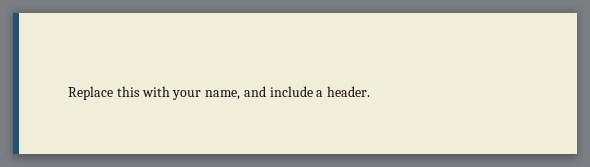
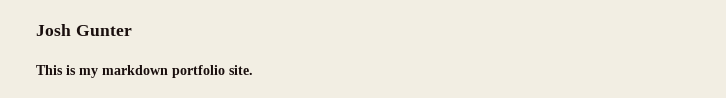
- Replace this with your name, and include a header.
+ Josh Gunter
+ This is my markdown portfolio site.

